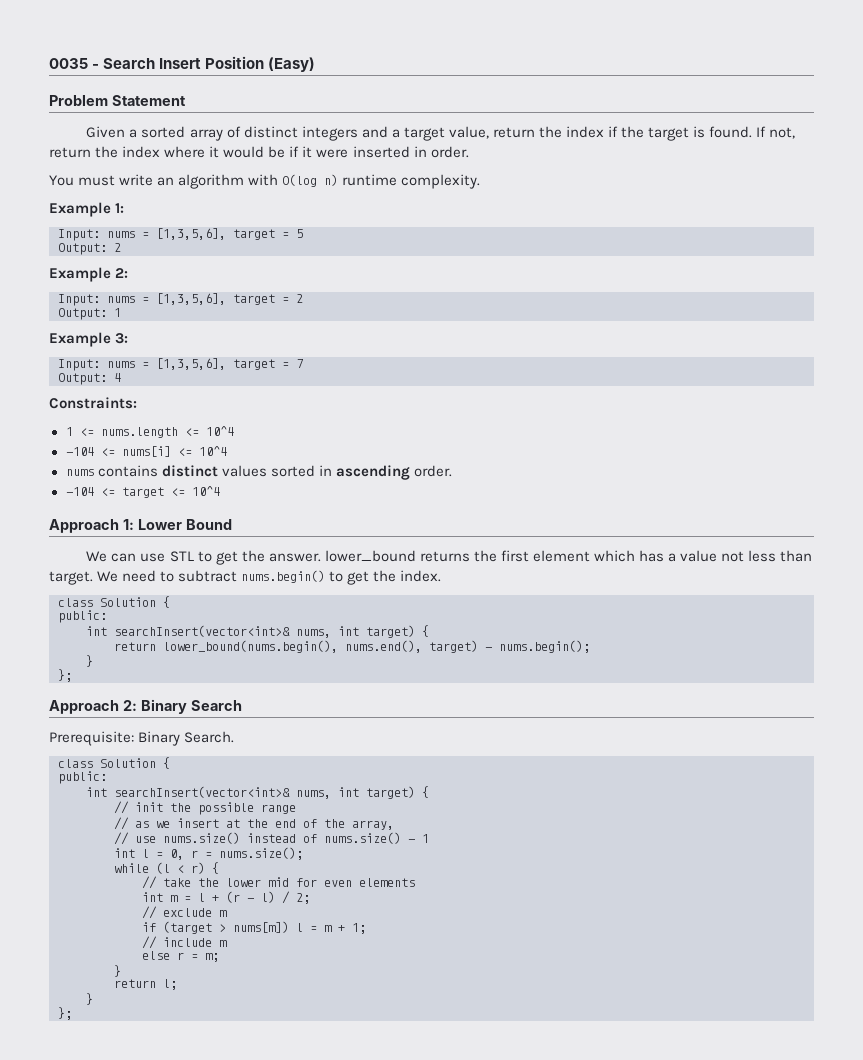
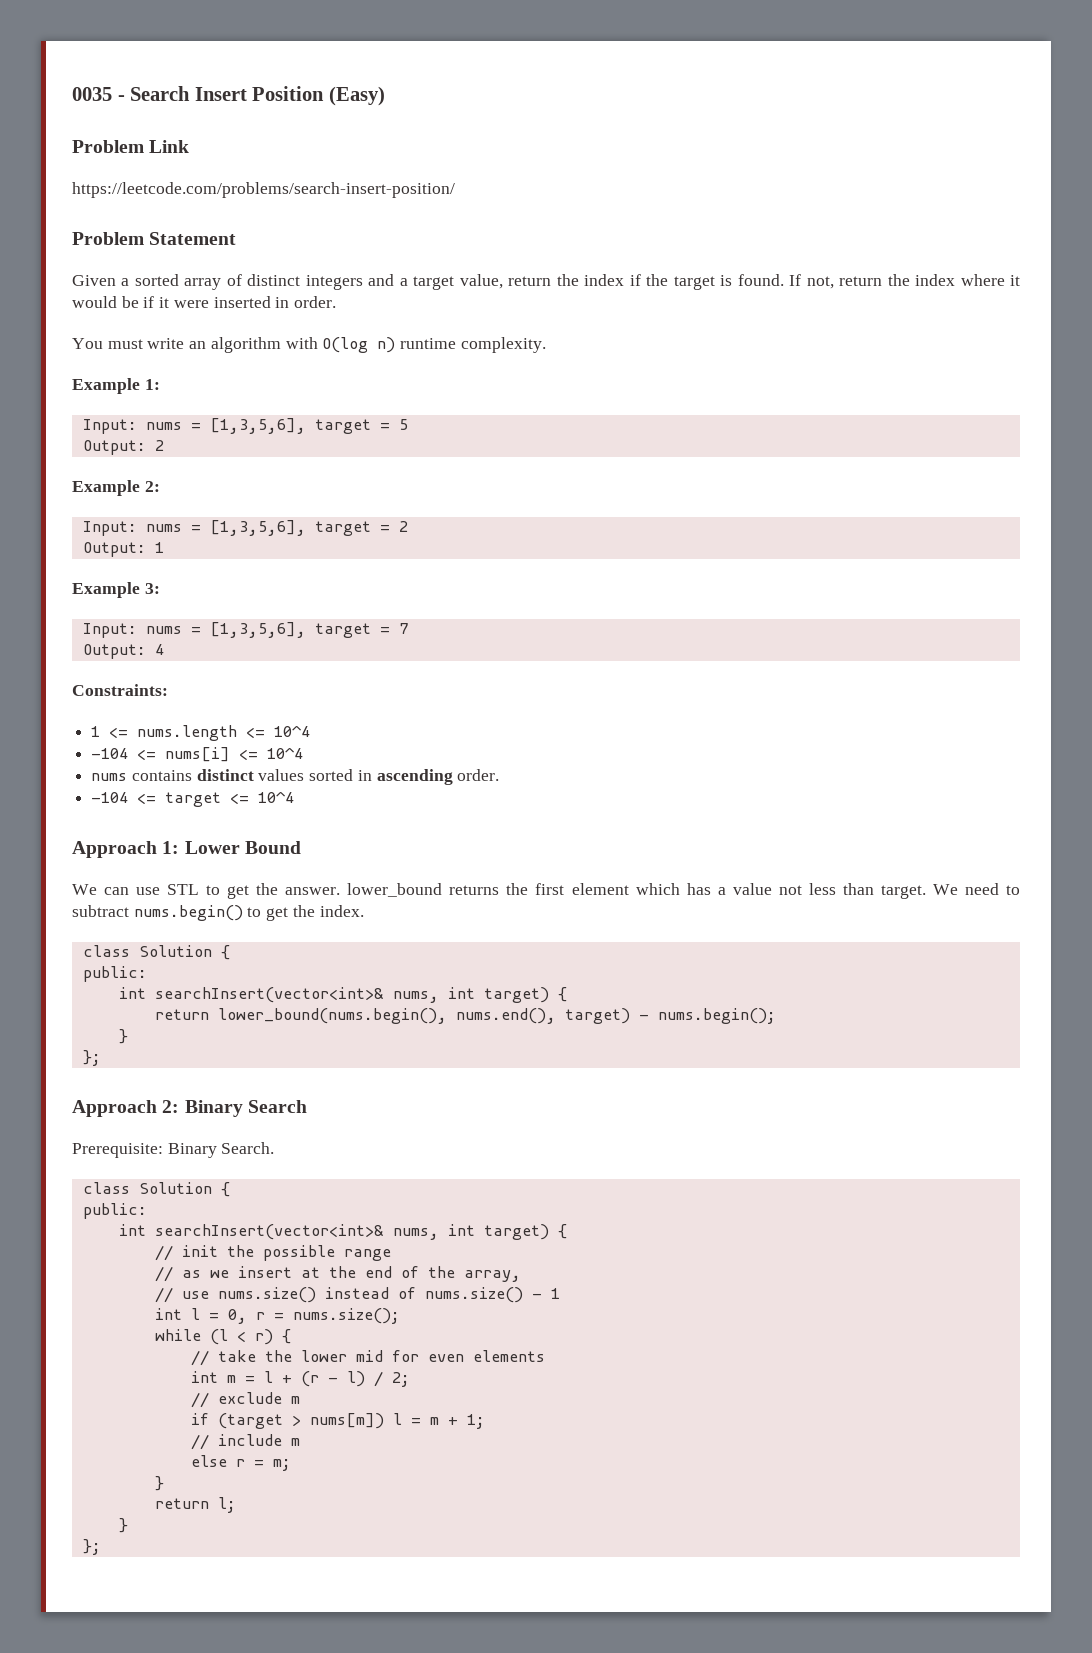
+ Problem Link
+ https://leetcode.com/problems/search-insert-position/

